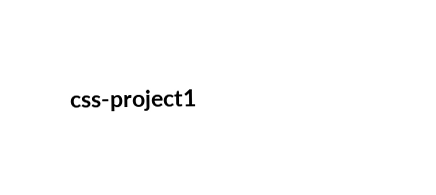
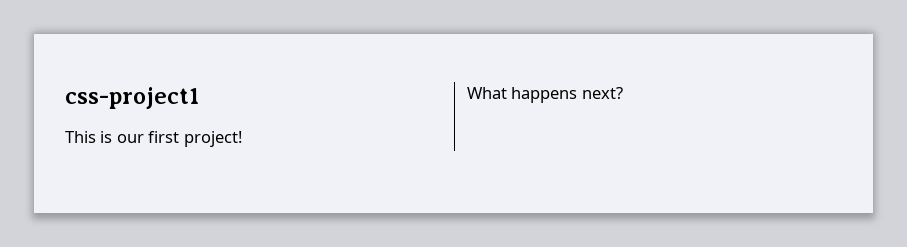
+ This is our first project!
+ What happens next?

